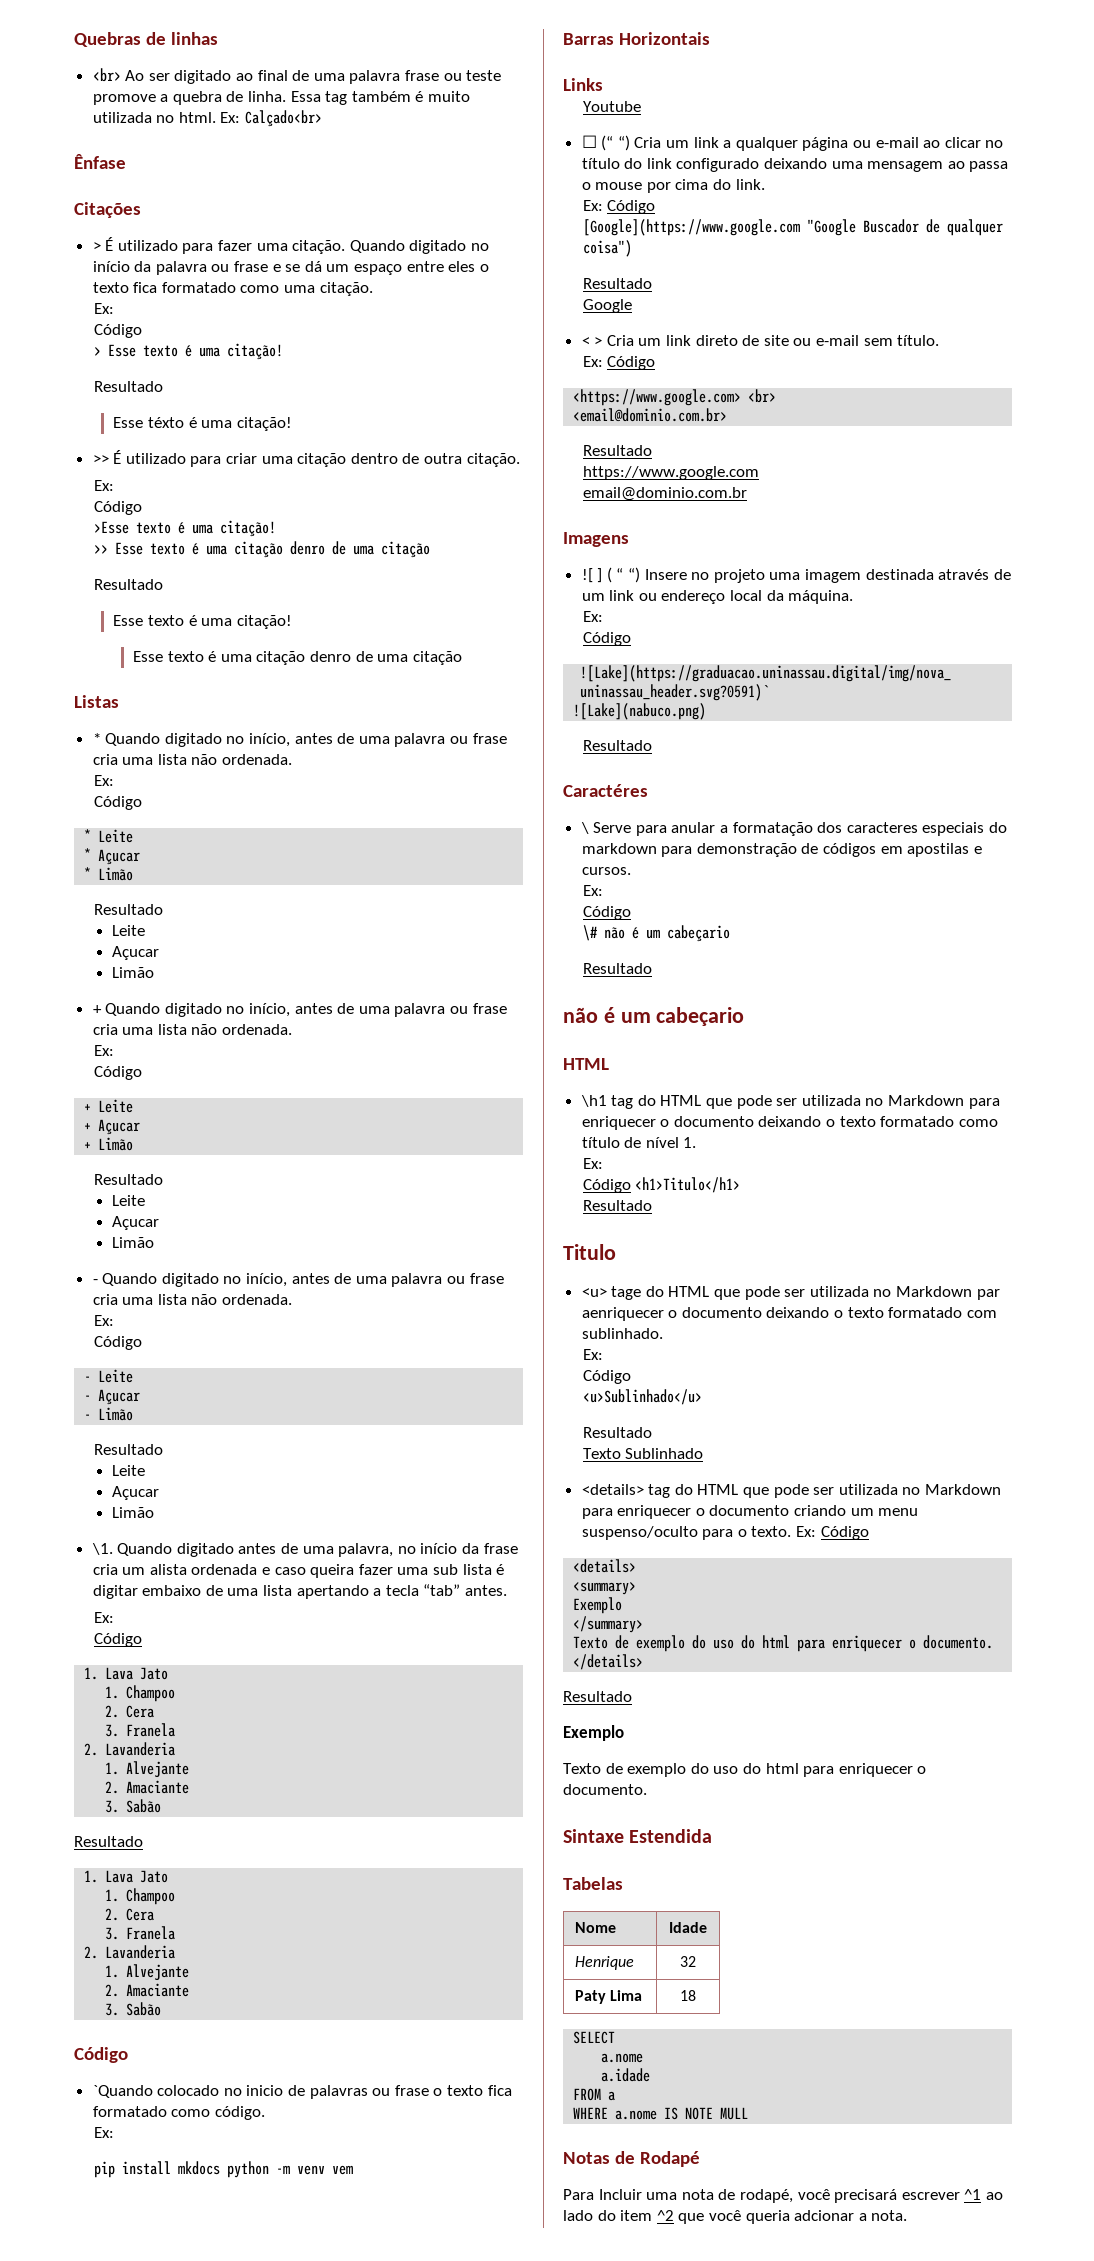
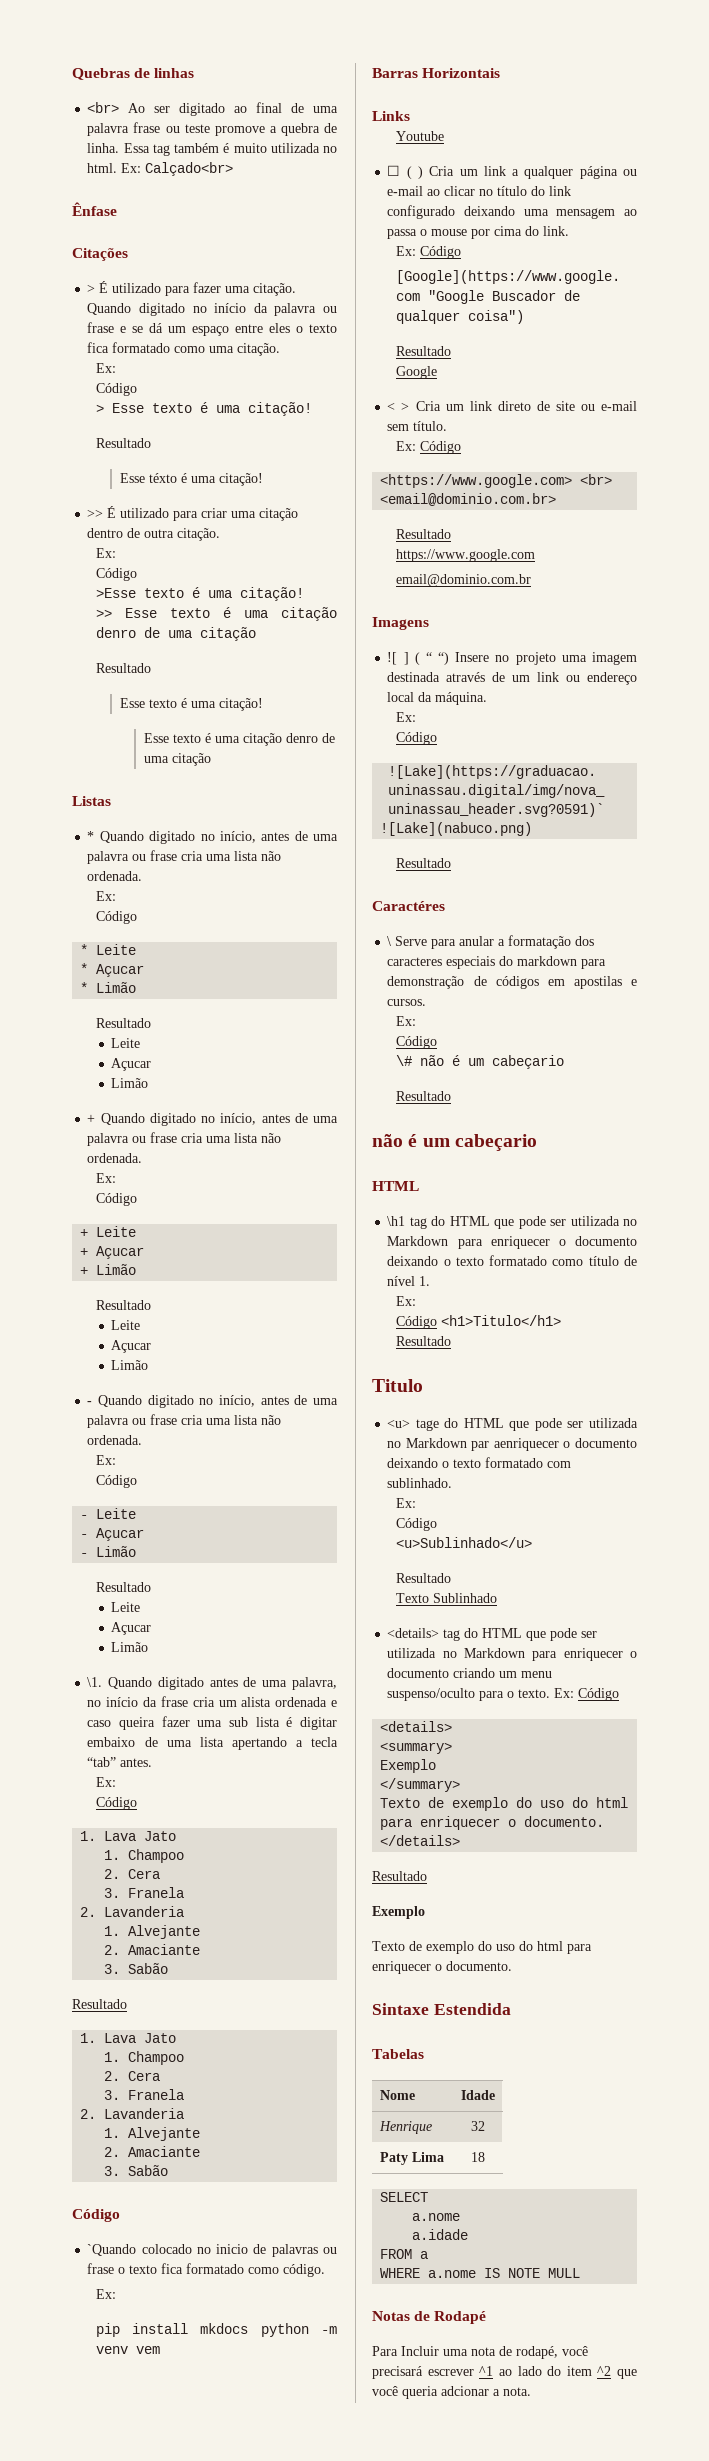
- ☐ (“ “) Cria um link a qualquer página ou e-mail ao clicar no título do link configurado deixando uma mensagem ao passa o mouse por cima do link.
+ ☐ ( ) Cria um link a qualquer página ou e-mail ao clicar no título do link configurado deixando uma mensagem ao passa o mouse por cima do link.

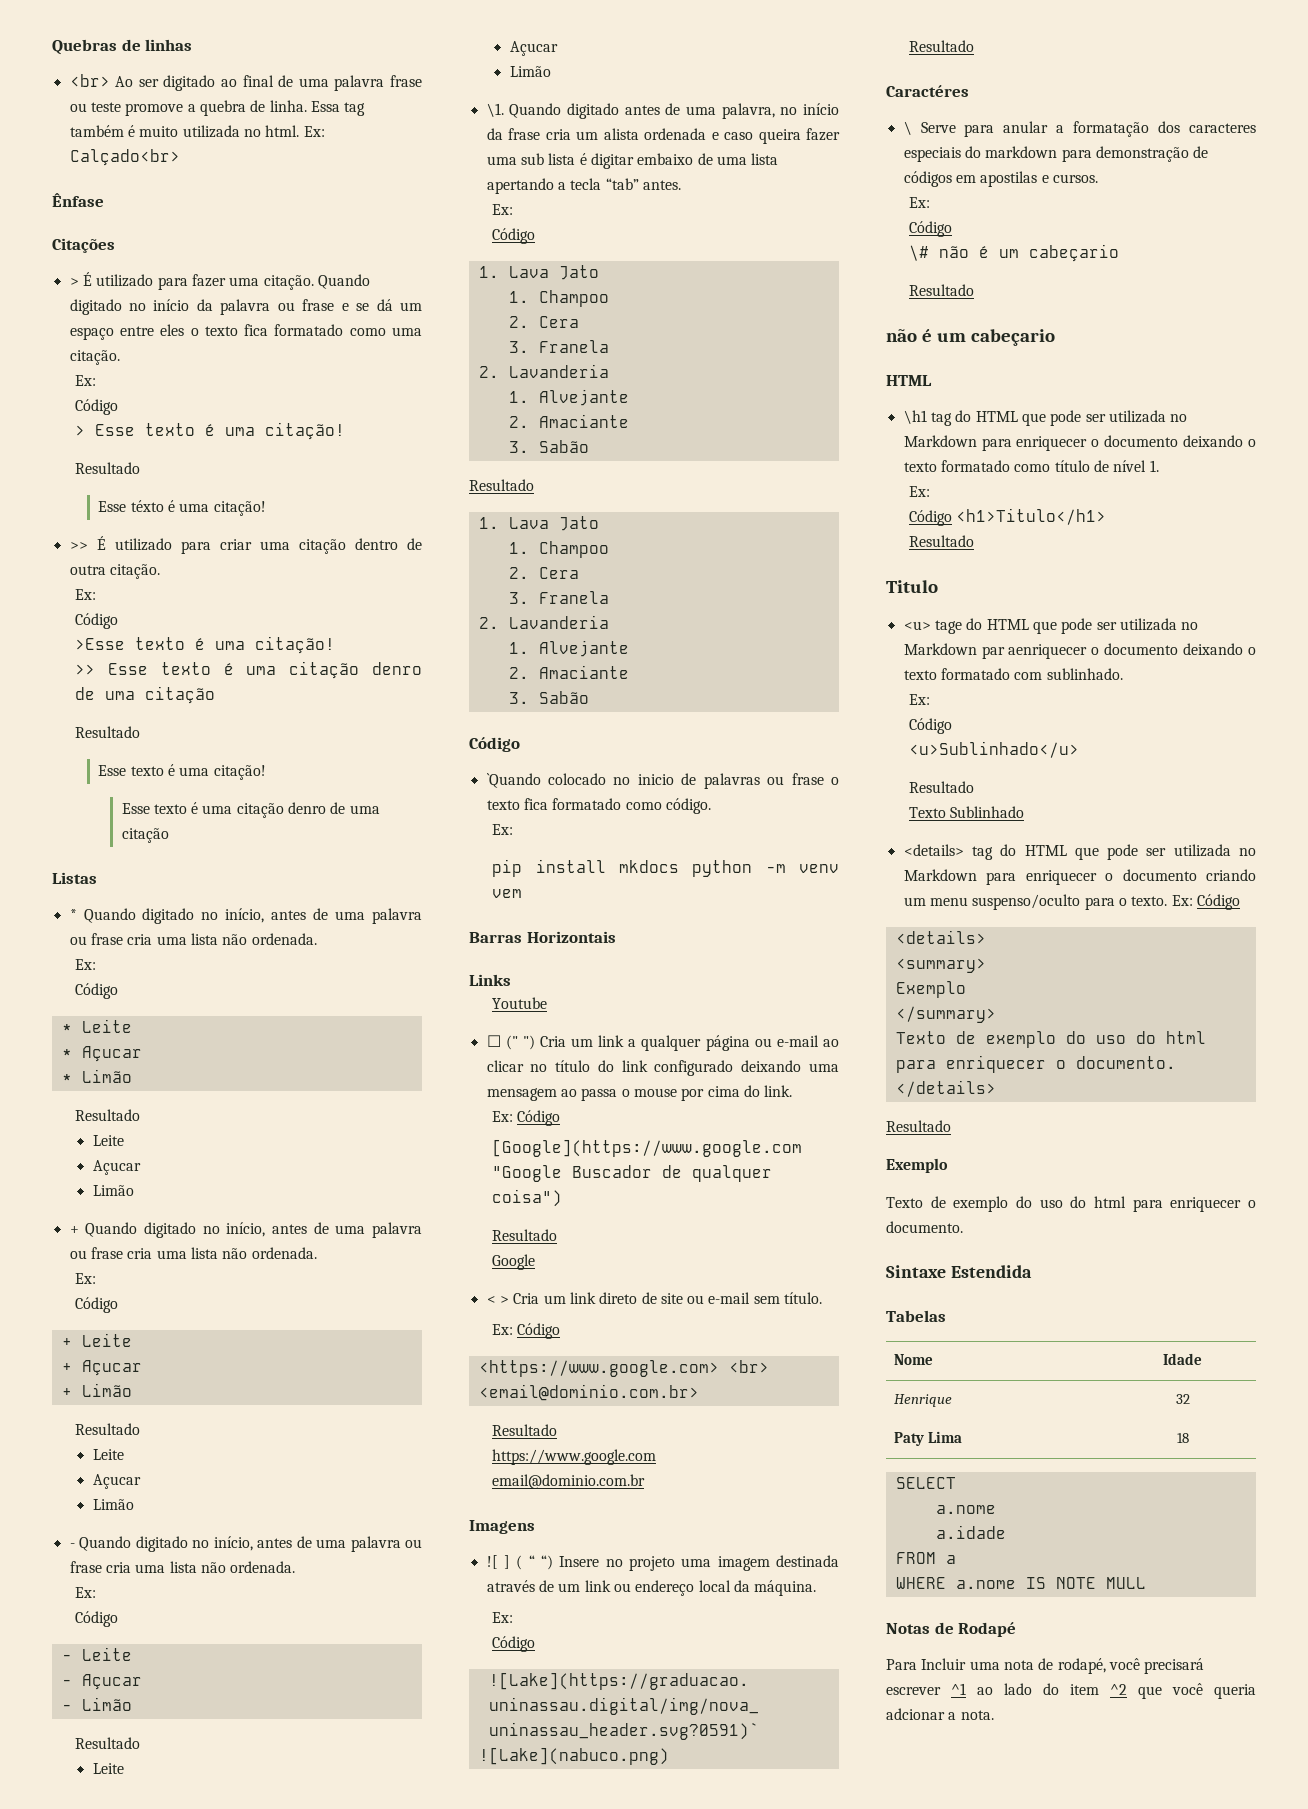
- ☐ ( ) Cria um link a qualquer página ou e-mail ao clicar no título do link configurado deixando uma mensagem ao passa o mouse por cima do link.
+ ☐ (" ") Cria um link a qualquer página ou e-mail ao clicar no título do link configurado deixando uma mensagem ao passa o mouse por cima do link.

